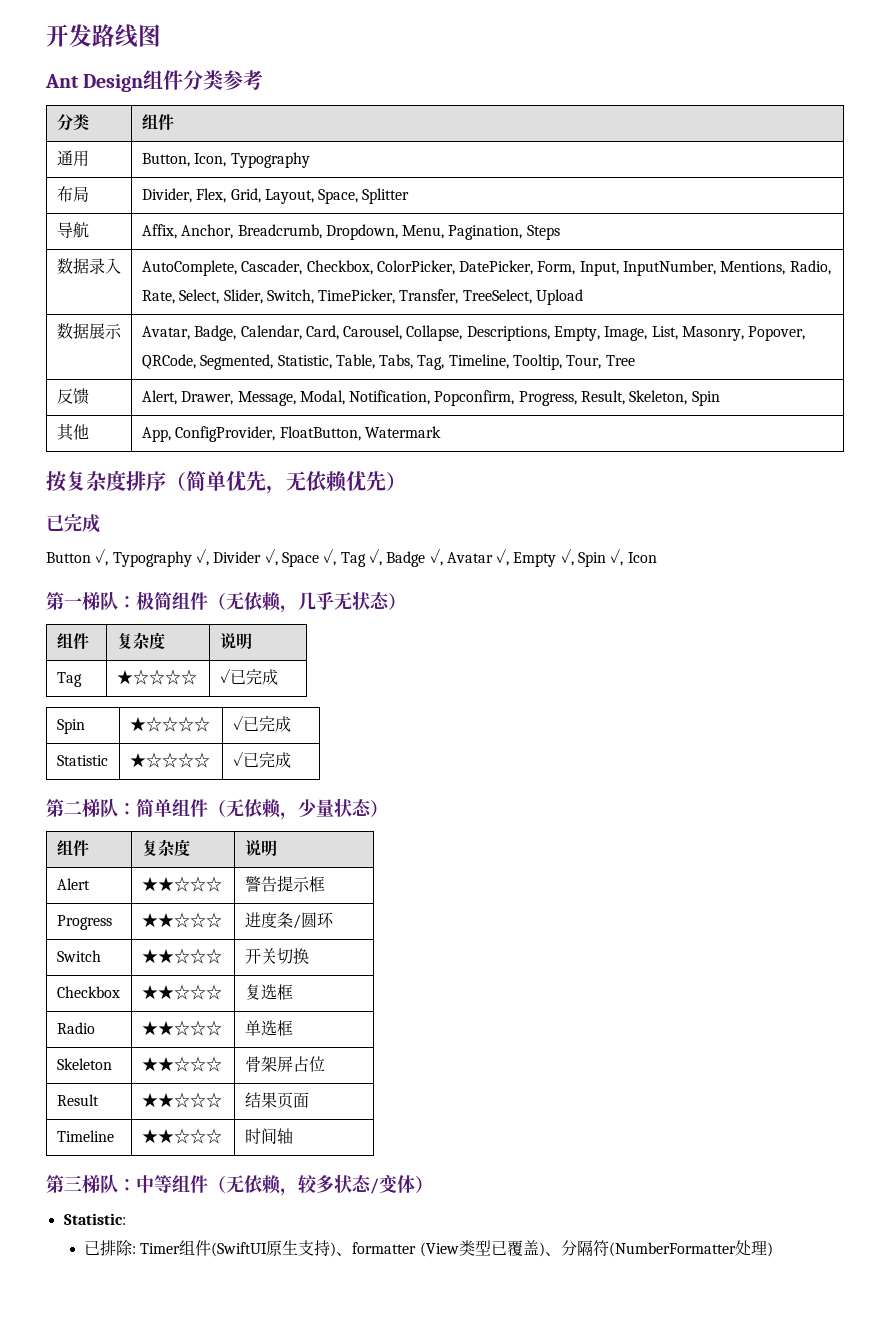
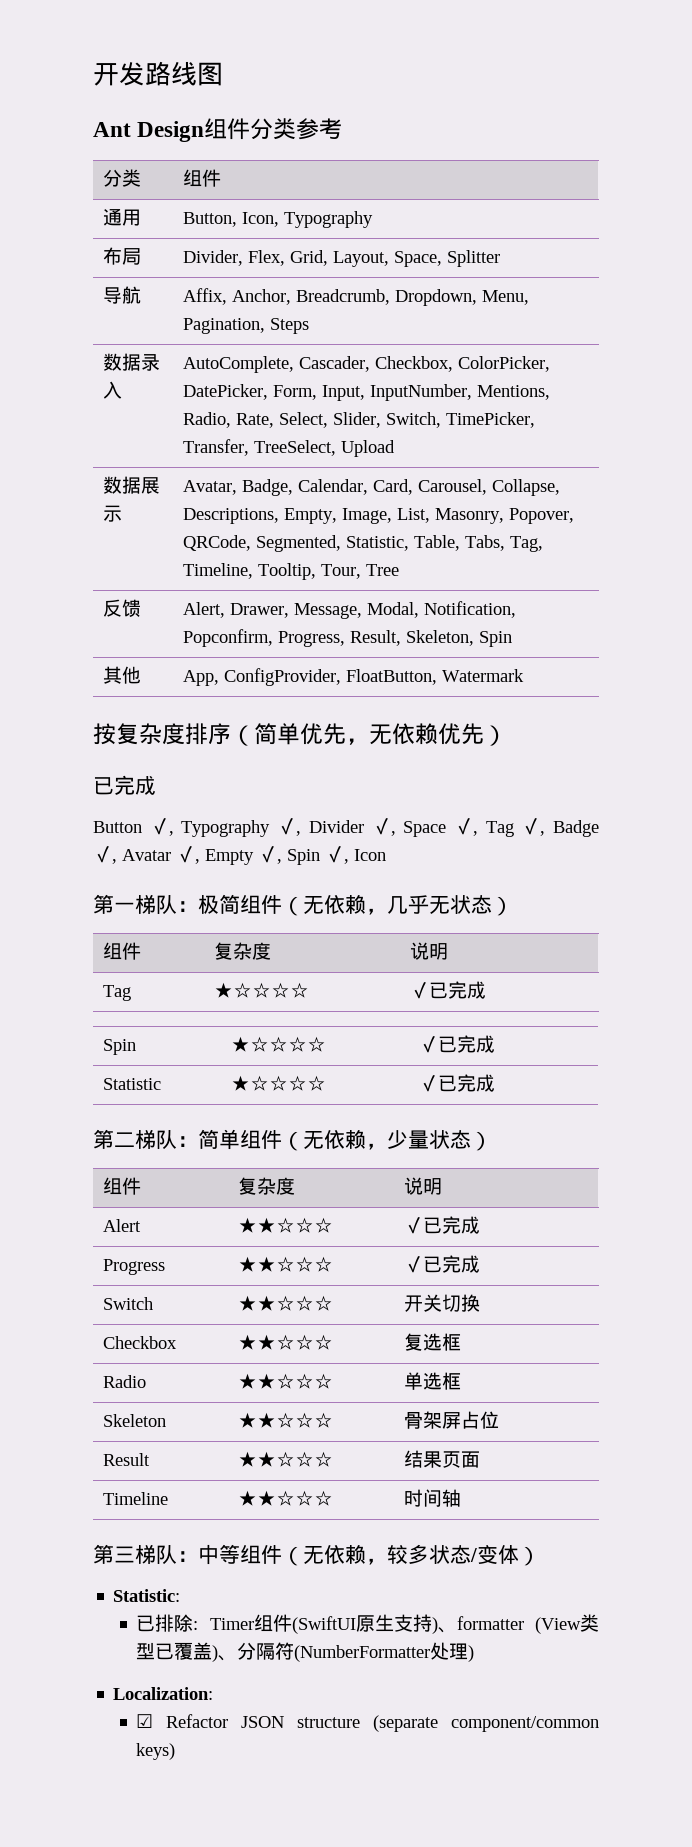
- Alert | ★★☆☆☆ | 警告提示框
+ Alert | ★★☆☆☆ | ✓已完成
- Progress | ★★☆☆☆ | 进度条/圆环
+ Progress | ★★☆☆☆ | ✓已完成
+ Localization:
+ ☑ Refactor JSON structure (separate component/common keys)

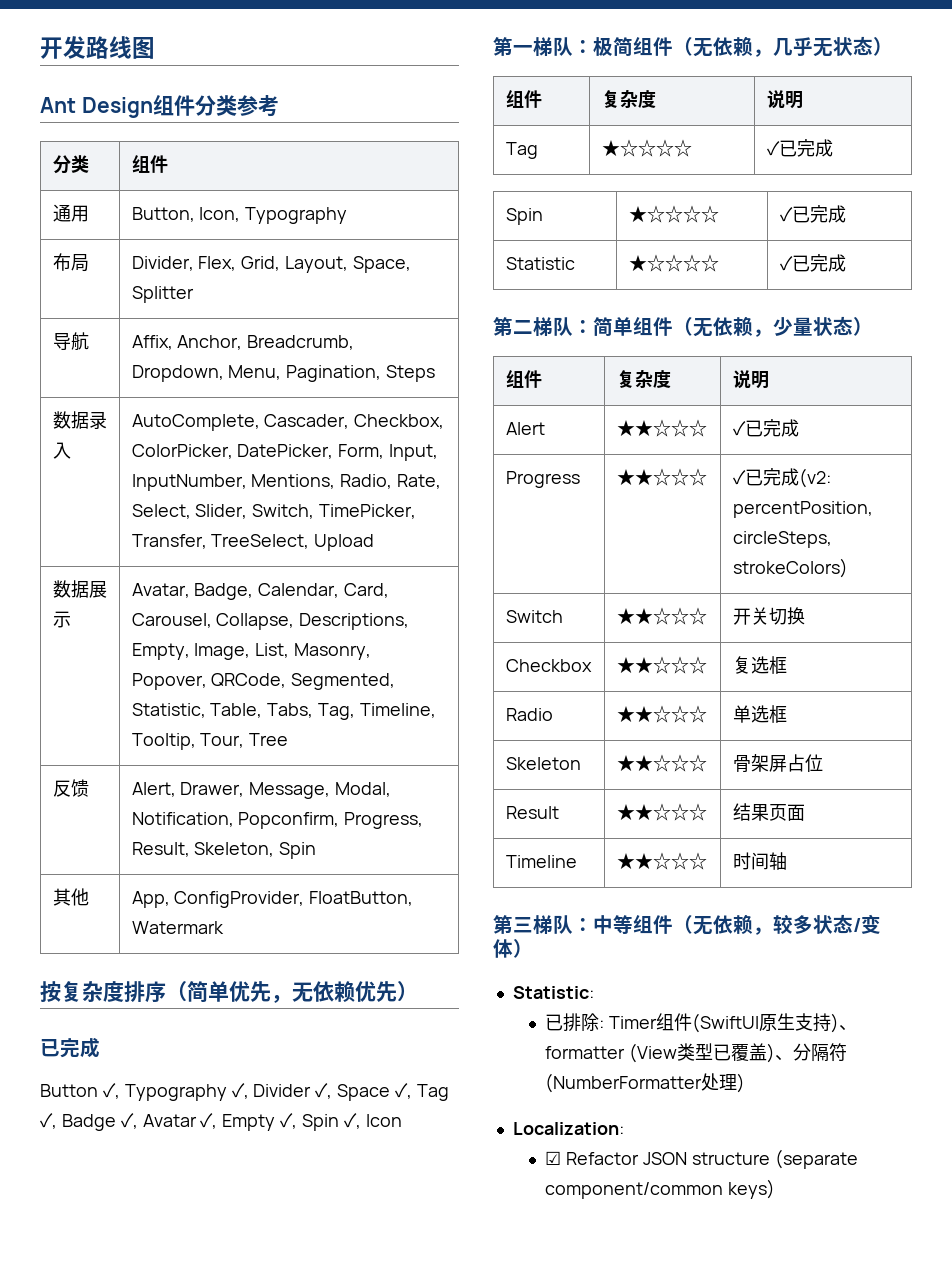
- Progress | ★★☆☆☆ | ✓已完成
+ Progress | ★★☆☆☆ | ✓已完成(v2: percentPosition, circleSteps, strokeColors)

